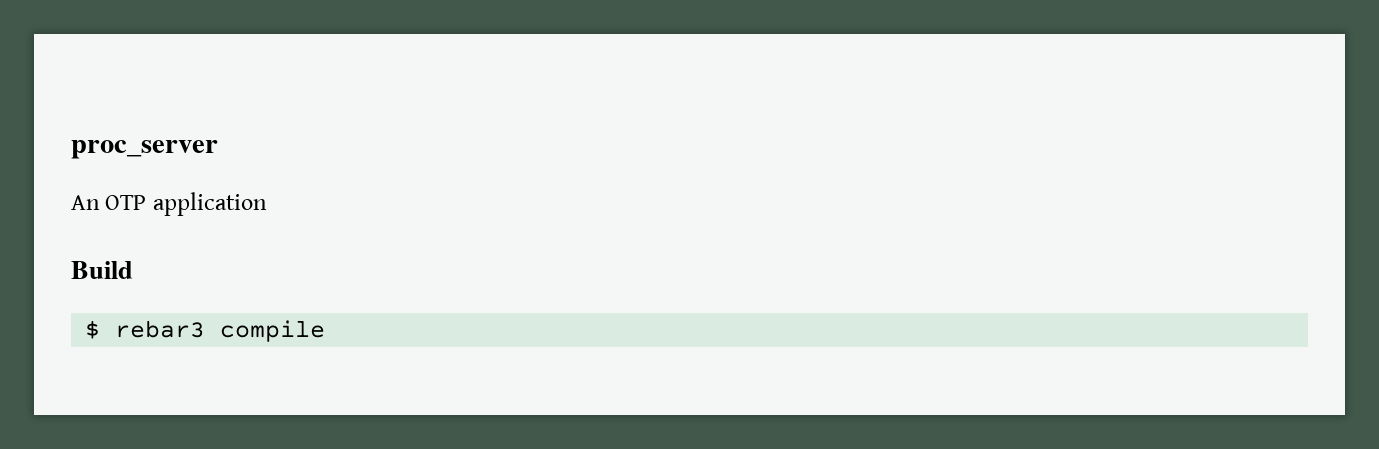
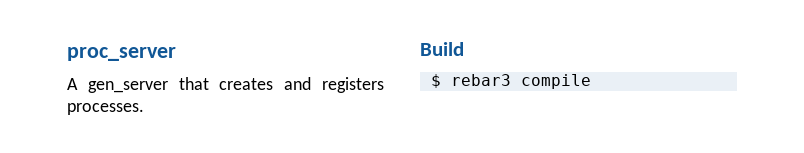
- An OTP application
+ A gen_server that creates and registers processes.

